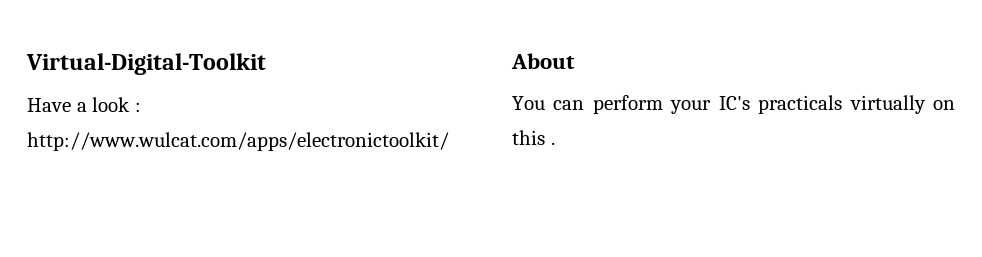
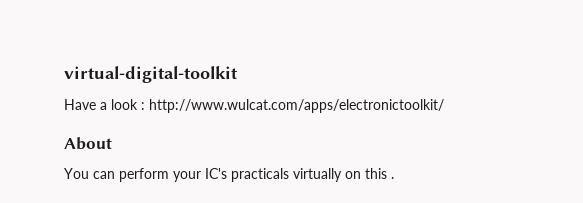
- Virtual-Digital-Toolkit
+ virtual-digital-toolkit

